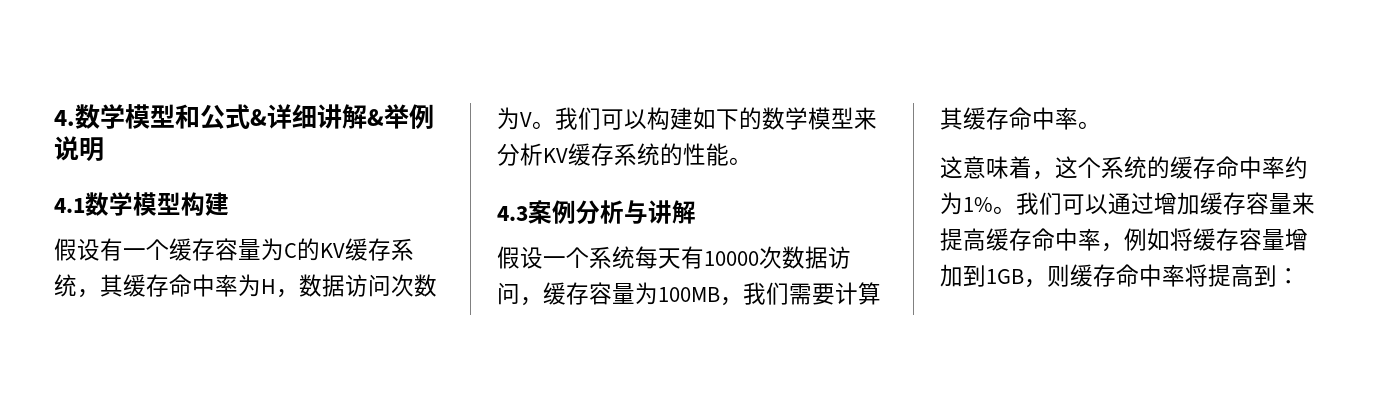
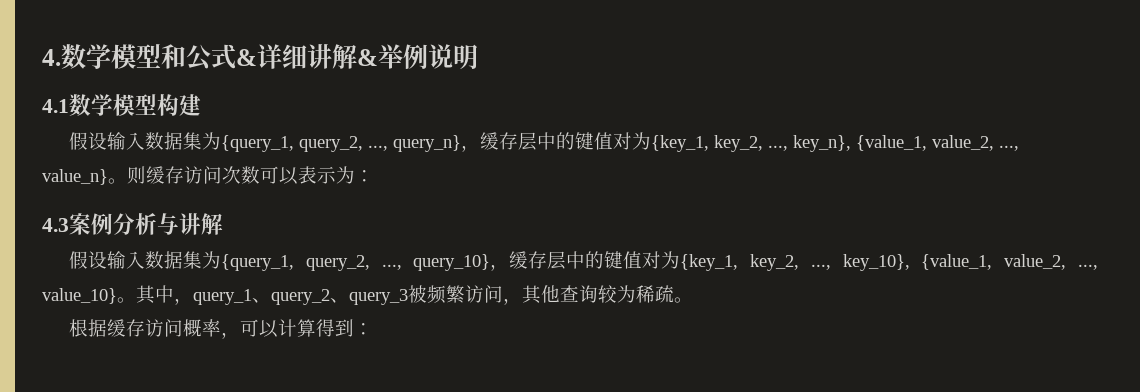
- 假设有一个缓存容量为C的KV缓存系统，其缓存命中率为H，数据访问次数为V。我们可以构建如下的数学模型来分析KV缓存系统的性能。
+ 假设输入数据集为{query_1, query_2, ..., query_n}，缓存层中的键值对为{key_1, key_2, ..., key_n}, {value_1, value_2, ..., value_n}。则缓存访问次数可以表示为：
- 假设一个系统每天有10000次数据访问，缓存容量为100MB，我们需要计算其缓存命中率。
- 这意味着，这个系统的缓存命中率约为1%。我们可以通过增加缓存容量来提高缓存命中率，例如将缓存容量增加到1GB，则缓存命中率将提高到：
+ 假设输入数据集为{query_1, query_2, ..., query_10}，缓存层中的键值对为{key_1, key_2, ..., key_10}, {value_1, value_2, ..., value_10}。其中，query_1、query_2、query_3被频繁访问，其他查询较为稀疏。
+ 根据缓存访问概率，可以计算得到：

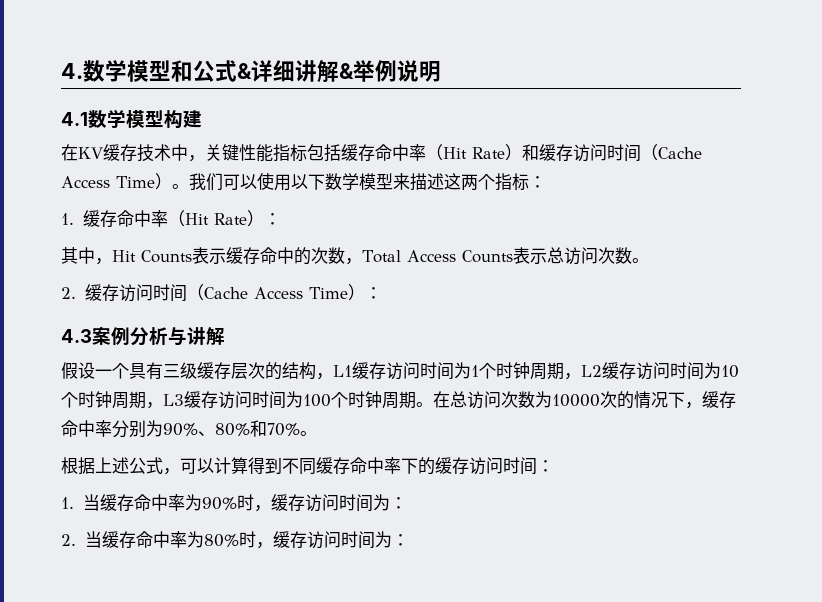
- 假设输入数据集为{query_1, query_2, ..., query_n}，缓存层中的键值对为{key_1, key_2, ..., key_n}, {value_1, value_2, ..., value_n}。则缓存访问次数可以表示为：
+ 在KV缓存技术中，关键性能指标包括缓存命中率（Hit Rate）和缓存访问时间（Cache Access Time）。我们可以使用以下数学模型来描述这两个指标：
+ 1.缓存命中率（Hit Rate）：
+ 其中，Hit Counts表示缓存命中的次数，Total Access Counts表示总访问次数。
+ 2.缓存访问时间（Cache Access Time）：
- 假设输入数据集为{query_1, query_2, ..., query_10}，缓存层中的键值对为{key_1, key_2, ..., key_10}, {value_1, value_2, ..., value_10}。其中，query_1、query_2、query_3被频繁访问，其他查询较为稀疏。
+ 假设一个具有三级缓存层次的结构，L1缓存访问时间为1个时钟周期，L2缓存访问时间为10个时钟周期，L3缓存访问时间为100个时钟周期。在总访问次数为10000次的情况下，缓存命中率分别为90%、80%和70%。
- 根据缓存访问概率，可以计算得到：
+ 根据上述公式，可以计算得到不同缓存命中率下的缓存访问时间：
+ 1.当缓存命中率为90%时，缓存访问时间为：
+ 2.当缓存命中率为80%时，缓存访问时间为：

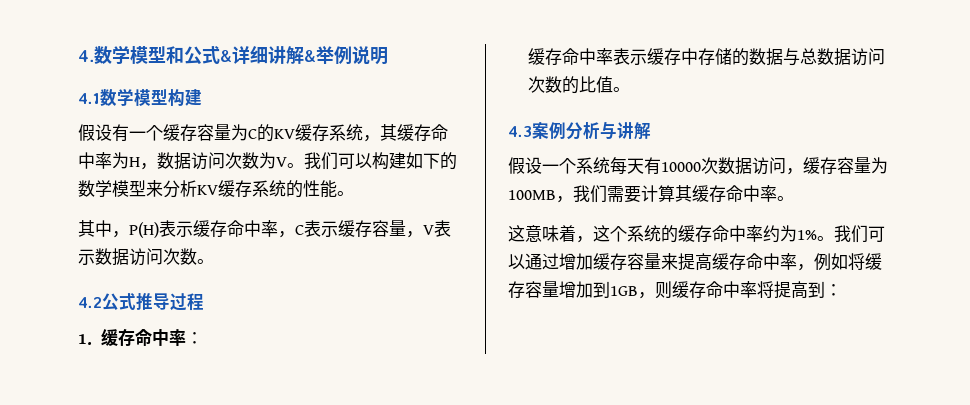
- 在KV缓存技术中，关键性能指标包括缓存命中率（Hit Rate）和缓存访问时间（Cache Access Time）。我们可以使用以下数学模型来描述这两个指标：
- 1.缓存命中率（Hit Rate）：
- 其中，Hit Counts表示缓存命中的次数，Total Access Counts表示总访问次数。
- 2.缓存访问时间（Cache Access Time）：
+ 假设有一个缓存容量为C的KV缓存系统，其缓存命中率为H，数据访问次数为V。我们可以构建如下的数学模型来分析KV缓存系统的性能。
+ 其中，P(H)表示缓存命中率，C表示缓存容量，V表示数据访问次数。
+ 4.2公式推导过程
+ 1.缓存命中率：
+ 缓存命中率表示缓存中存储的数据与总数据访问次数的比值。
- 假设一个具有三级缓存层次的结构，L1缓存访问时间为1个时钟周期，L2缓存访问时间为10个时钟周期，L3缓存访问时间为100个时钟周期。在总访问次数为10000次的情况下，缓存命中率分别为90%、80%和70%。
- 根据上述公式，可以计算得到不同缓存命中率下的缓存访问时间：
- 1.当缓存命中率为90%时，缓存访问时间为：
- 2.当缓存命中率为80%时，缓存访问时间为：
+ 假设一个系统每天有10000次数据访问，缓存容量为100MB，我们需要计算其缓存命中率。
+ 这意味着，这个系统的缓存命中率约为1%。我们可以通过增加缓存容量来提高缓存命中率，例如将缓存容量增加到1GB，则缓存命中率将提高到：

